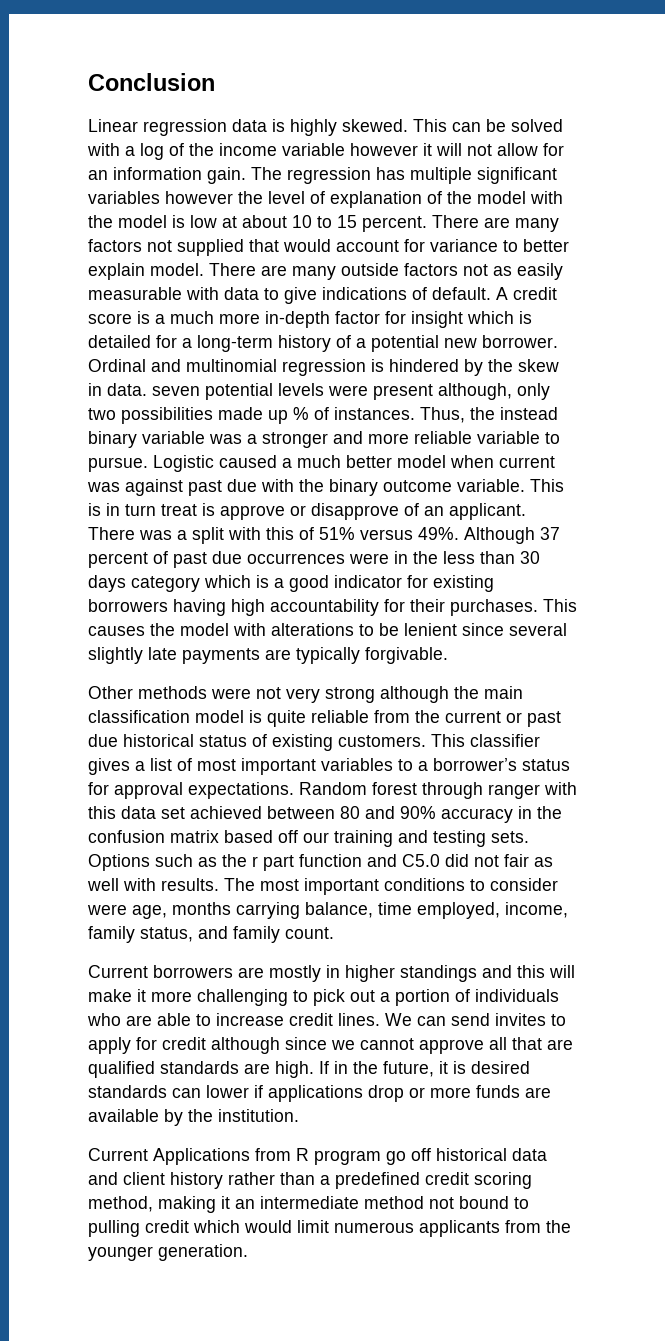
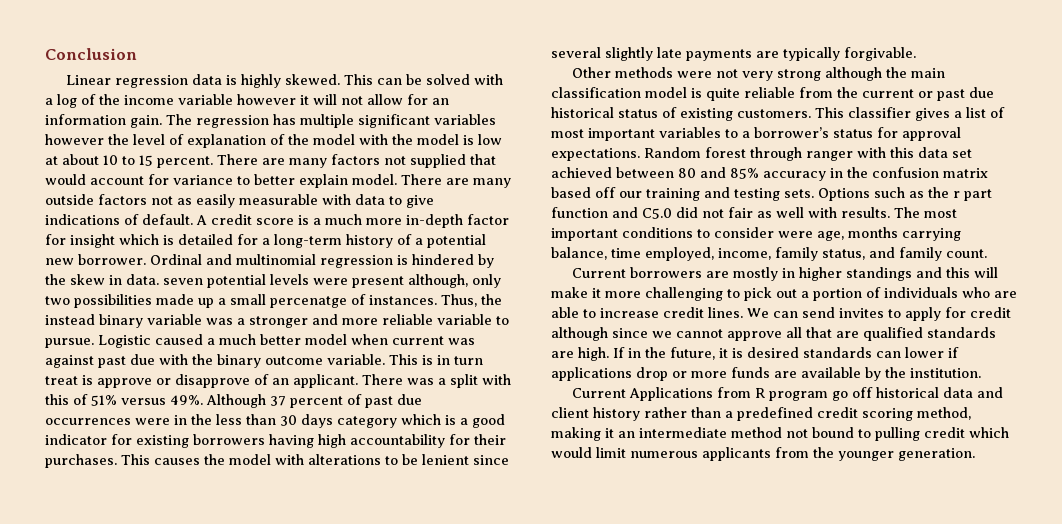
- Ordinal and multinomial regression is hindered by the skew in data. seven potential levels were present although, only two possibilities made up % of instances.
+ Ordinal and multinomial regression is hindered by the skew in data. seven potential levels were present although, only two possibilities made up a small percenatge of instances.
- Random forest through ranger with this data set achieved between 80 and 90% accuracy in the confusion matrix based off our training and testing sets.
+ Random forest through ranger with this data set achieved between 80 and 85% accuracy in the confusion matrix based off our training and testing sets.

